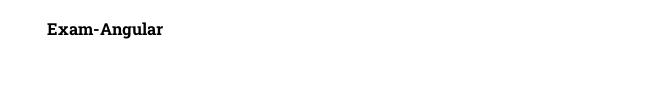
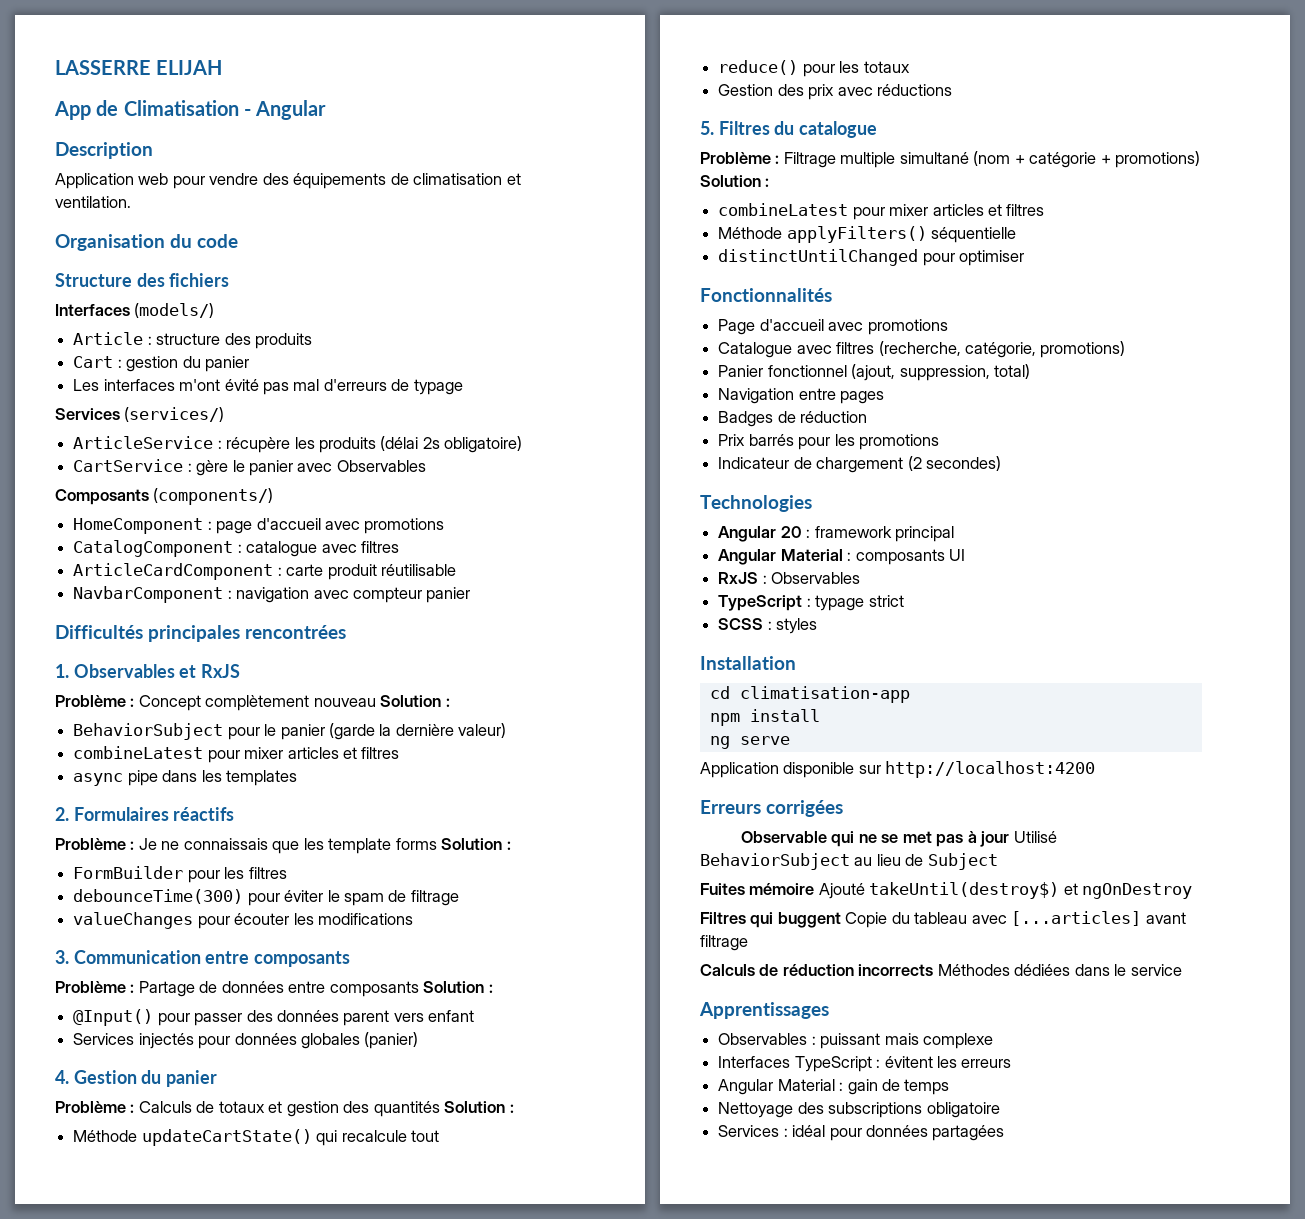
- Exam-Angular
+ LASSERRE ELIJAH
+ App de Climatisation - Angular
+ Description
+ Application web pour vendre des équipements de climatisation et ventilation.
+ Organisation du code
+ Structure des fichiers
+ Interfaces (models/)
+ Article : structure des produits
+ Cart : gestion du panier
+ Les interfaces m'ont évité pas mal d'erreurs de typage
+ Services (services/)
+ ArticleService : récupère les produits (délai 2s obligatoire)
+ CartService : gère le panier avec Observables
+ Composants (components/)
+ HomeComponent : page d'accueil avec promotions
+ CatalogComponent : catalogue avec filtres
+ ArticleCardComponent : carte produit réutilisable
+ NavbarComponent : navigation avec compteur panier
+ Difficultés principales rencontrées
+ 1. Observables et RxJS
+ Problème : Concept complètement nouveau Solution :
+ BehaviorSubject pour le panier (garde la dernière valeur)
+ combineLatest pour mixer articles et filtres
+ async pipe dans les templates
+ 2. Formulaires réactifs
+ Problème : Je ne connaissais que les template forms Solution :
+ FormBuilder pour les filtres
+ debounceTime(300) pour éviter le spam de filtrage
+ valueChanges pour écouter les modifications
+ 3. Communication entre composants
+ Problème : Partage de données entre composants Solution :
+ @Input() pour passer des données parent vers enfant
+ Services injectés pour données globales (panier)
+ 4. Gestion du panier
+ Problème : Calculs de totaux et gestion des quantités Solution :
+ Méthode updateCartState() qui recalcule tout
+ reduce() pour les totaux
+ Gestion des prix avec réductions
+ 5. Filtres du catalogue
+ Problème : Filtrage multiple simultané (nom + catégorie + promotions) Solution :
+ combineLatest pour mixer articles et filtres
+ Méthode applyFilters() séquentielle
+ distinctUntilChanged pour optimiser
+ Fonctionnalités
+ Page d'accueil avec promotions
+ Catalogue avec filtres (recherche, catégorie, promotions)
+ Panier fonctionnel (ajout, suppression, total)
+ Navigation entre pages
+ Badges de réduction
+ Prix barrés pour les promotions
+ Indicateur de chargement (2 secondes)
+ Technologies
+ Angular 20 : framework principal
+ Angular Material : composants UI
+ RxJS : Observables
+ TypeScript : typage strict
+ SCSS : styles
+ Installation
+ cd climatisation-app
+ npm install
+ ng serve
+ Application disponible sur http://localhost:4200
+ Erreurs corrigées
+ Observable qui ne se met pas à jour Utilisé BehaviorSubject au lieu de Subject
+ Fuites mémoire Ajouté takeUntil(destroy$) et ngOnDestroy
+ Filtres qui buggent Copie du tableau avec [...articles] avant filtrage
+ Calculs de réduction incorrects Méthodes dédiées dans le service
+ Apprentissages
+ Observables : puissant mais complexe
+ Interfaces TypeScript : évitent les erreurs
+ Angular Material : gain de temps
+ Nettoyage des subscriptions obligatoire
+ Services : idéal pour données partagées

